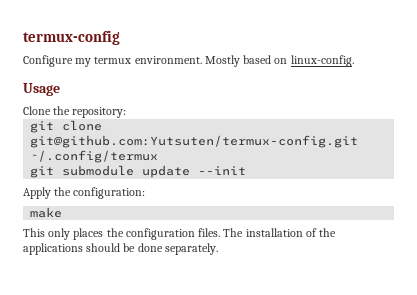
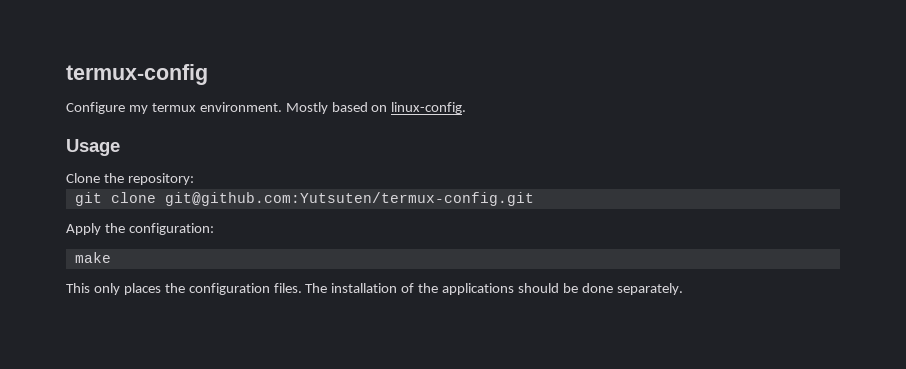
- git clone git@github.com:Yutsuten/termux-config.git ~/.config/termux
- git submodule update --init
+ git clone git@github.com:Yutsuten/termux-config.git

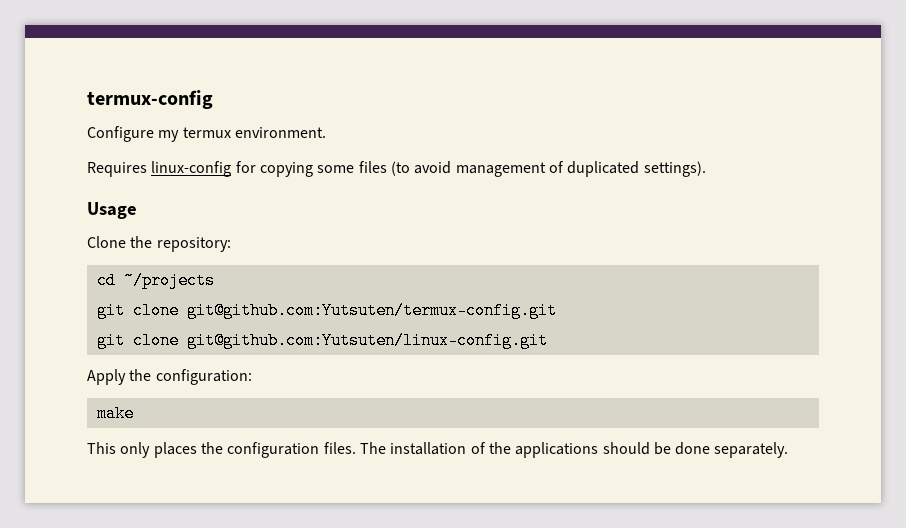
- Configure my termux environment. Mostly based on linux-config.
+ Configure my termux environment.
+ Requires linux-config for copying some files (to avoid management of duplicated settings).
+ cd ~/projects
+ git clone git@github.com:Yutsuten/linux-config.git

